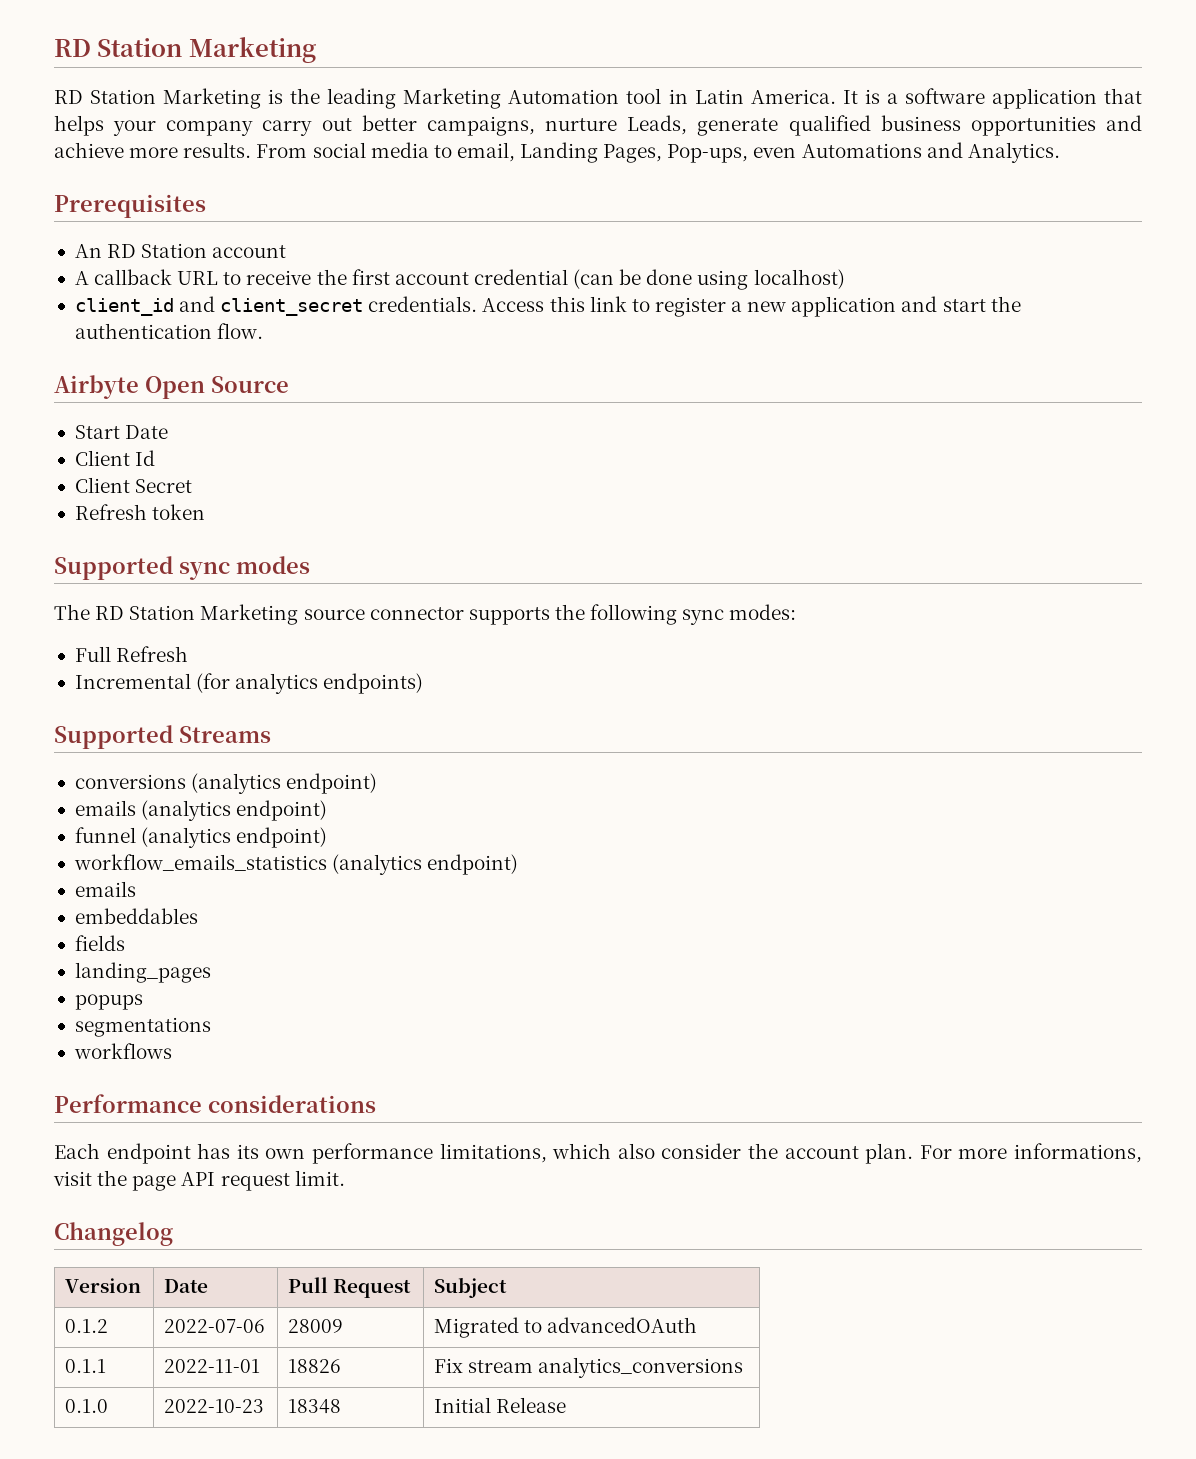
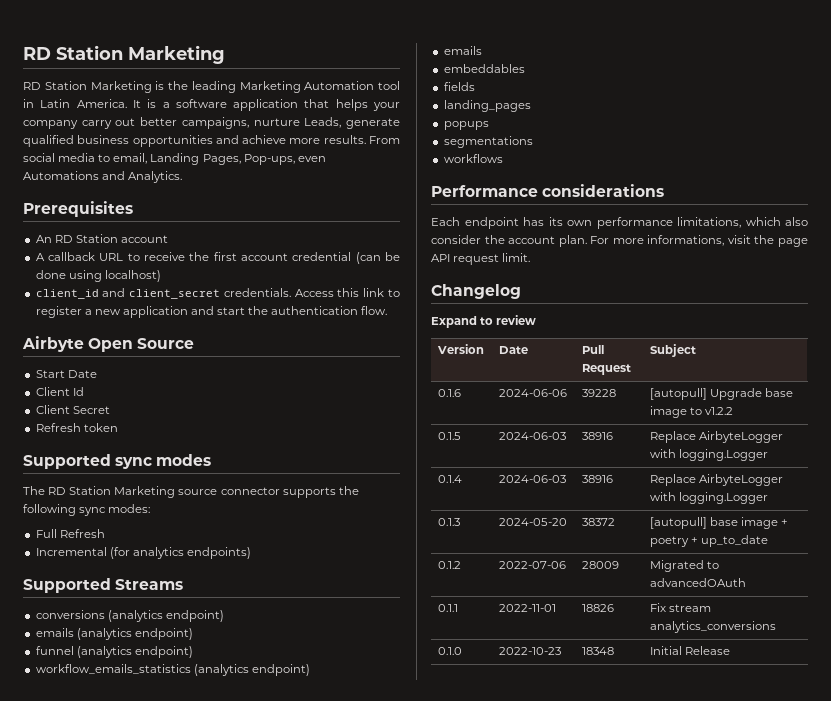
+ Expand to review
+ 0.1.6 | 2024-06-06 | 39228 | [autopull] Upgrade base image to v1.2.2
+ 0.1.5 | 2024-06-03 | 38916 | Replace AirbyteLogger with logging.Logger
+ 0.1.4 | 2024-06-03 | 38916 | Replace AirbyteLogger with logging.Logger
+ 0.1.3 | 2024-05-20 | 38372 | [autopull] base image + poetry + up_to_date

